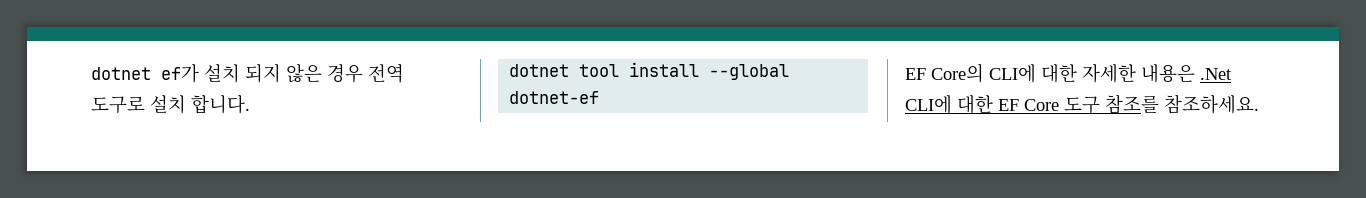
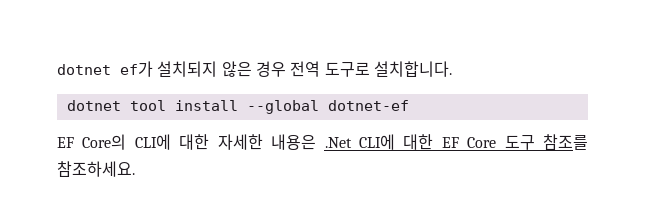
- dotnet ef가 설치 되지 않은 경우 전역 도구로 설치 합니다.
+ dotnet ef가 설치되지 않은 경우 전역 도구로 설치합니다.

